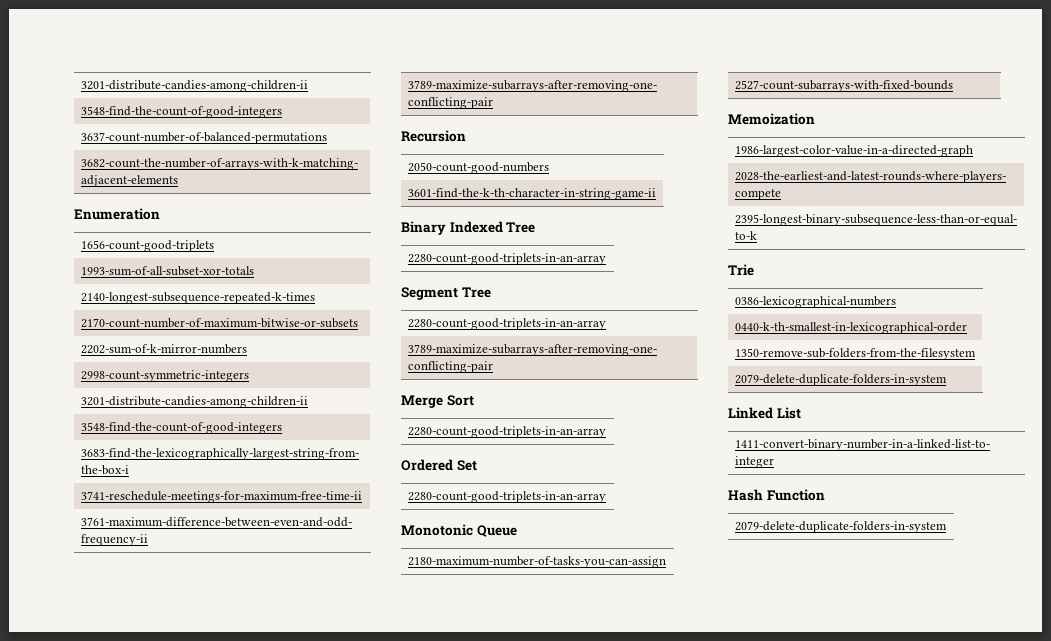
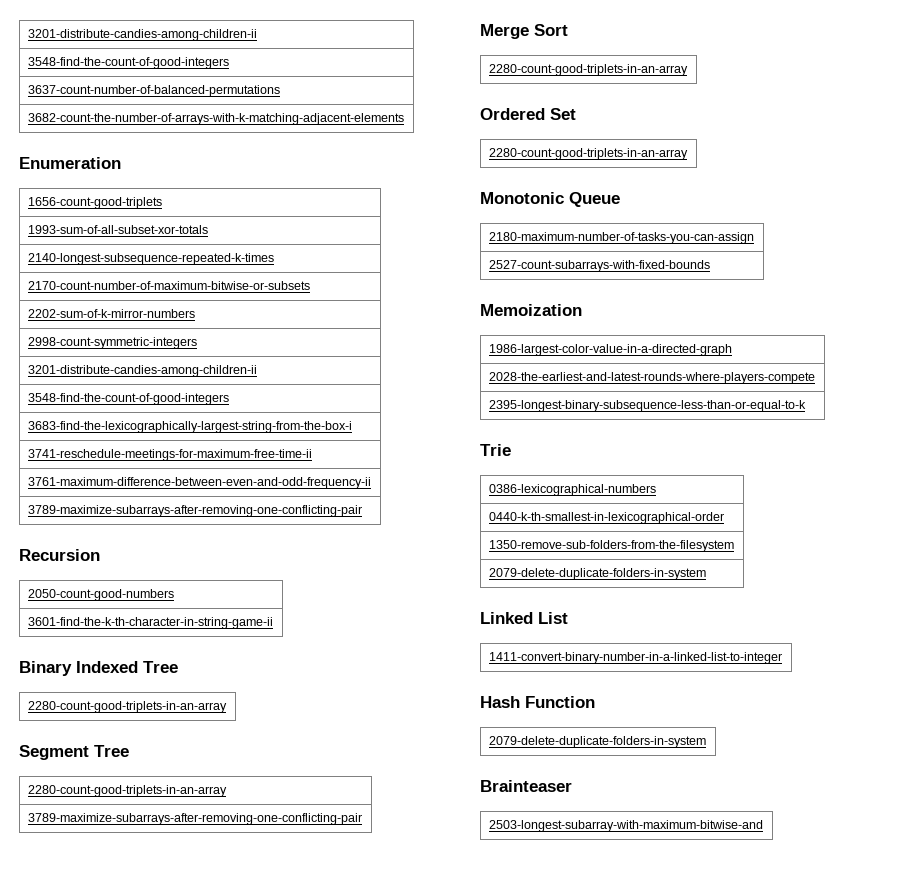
+ Brainteaser
+ 2503-longest-subarray-with-maximum-bitwise-and

